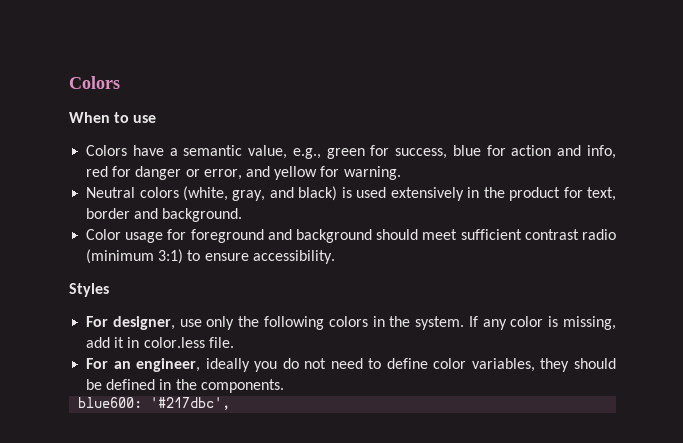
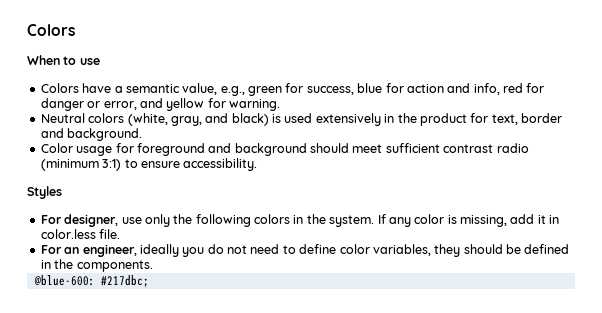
- blue600: '#217dbc',
+ @blue-600: #217dbc;

